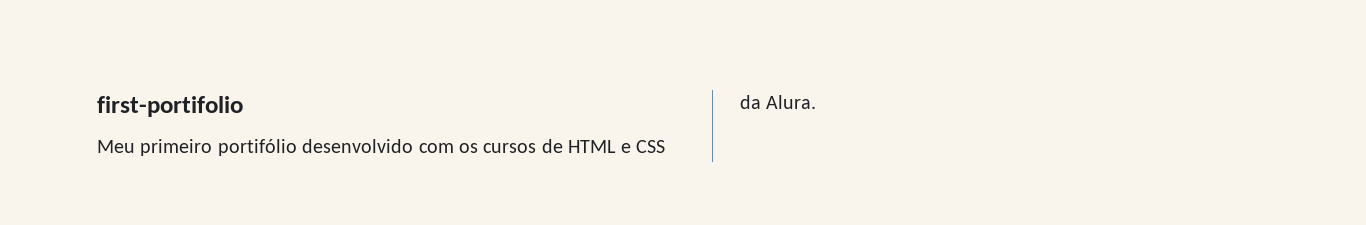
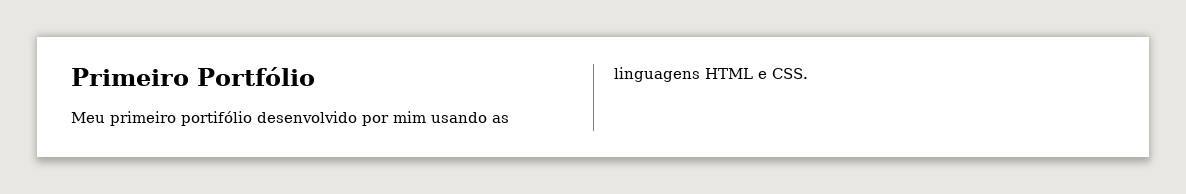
- first-portifolio
+ Primeiro Portfólio
- Meu primeiro portifólio desenvolvido com os cursos de HTML e CSS da Alura.
+ Meu primeiro portifólio desenvolvido por mim usando as linguagens HTML e CSS.

